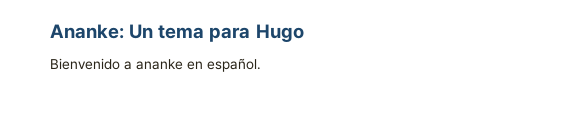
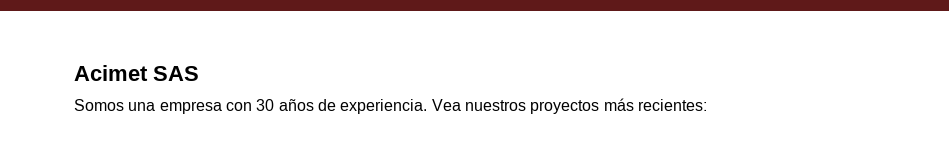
- Ananke: Un tema para Hugo
- Bienvenido a ananke en español.
+ Acimet SAS
+ Somos una empresa con 30 años de experiencia. Vea nuestros proyectos más recientes:

